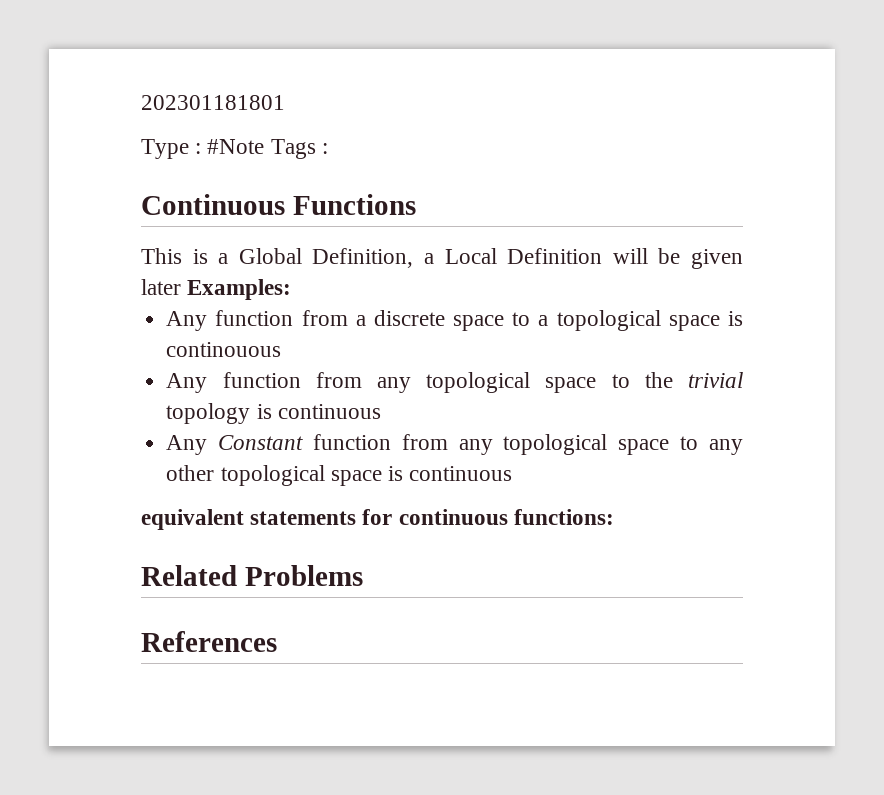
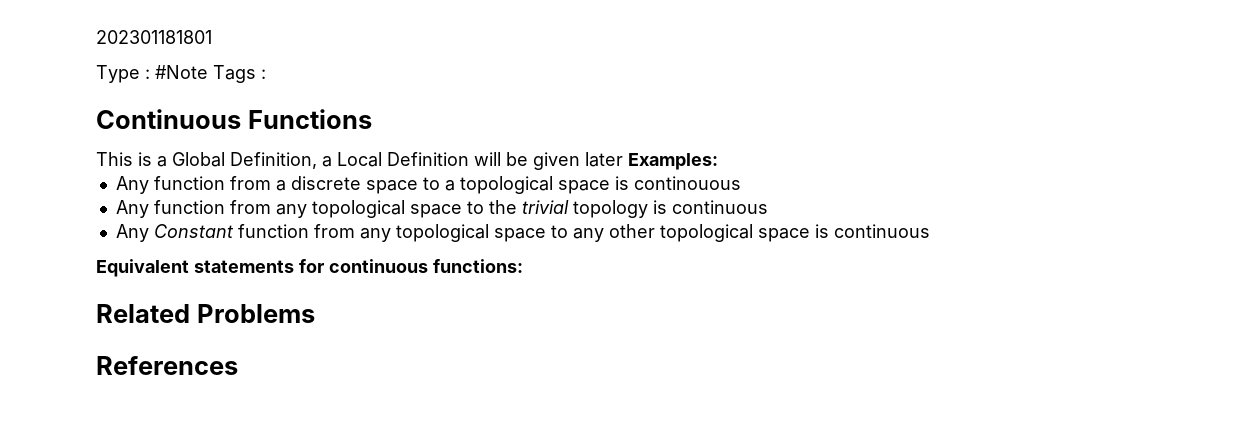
- equivalent statements for continuous functions:
+ Equivalent statements for continuous functions:

